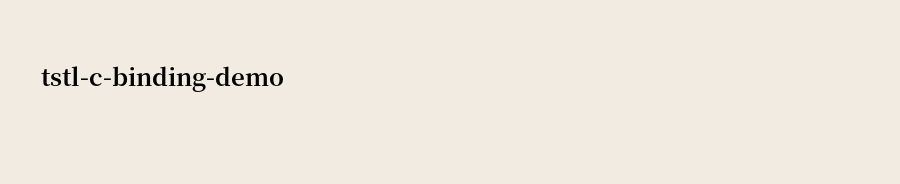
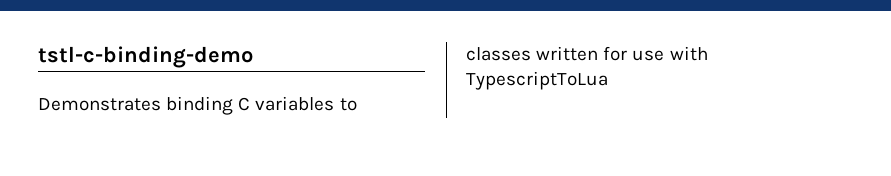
+ Demonstrates binding C variables to classes written for use with TypescriptToLua

